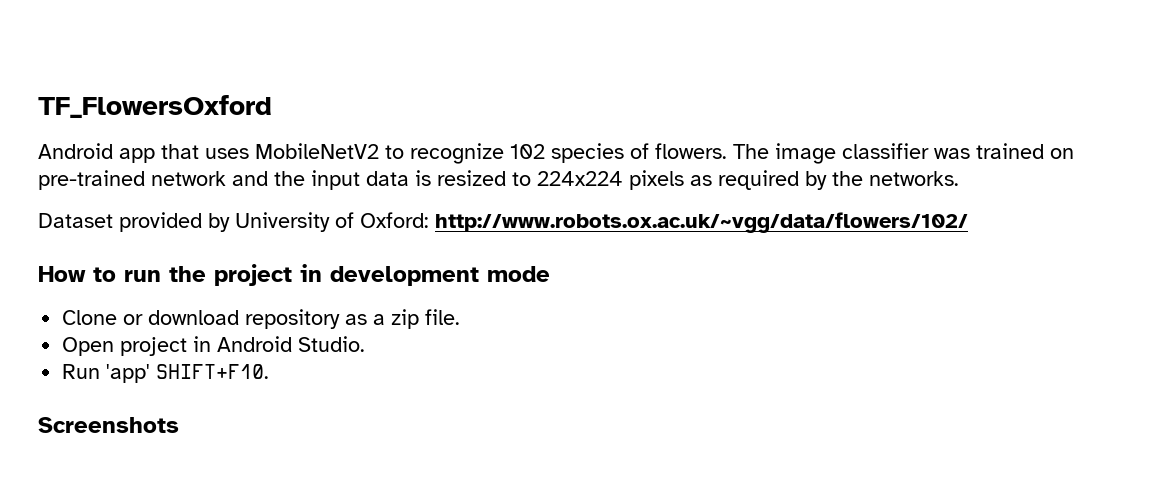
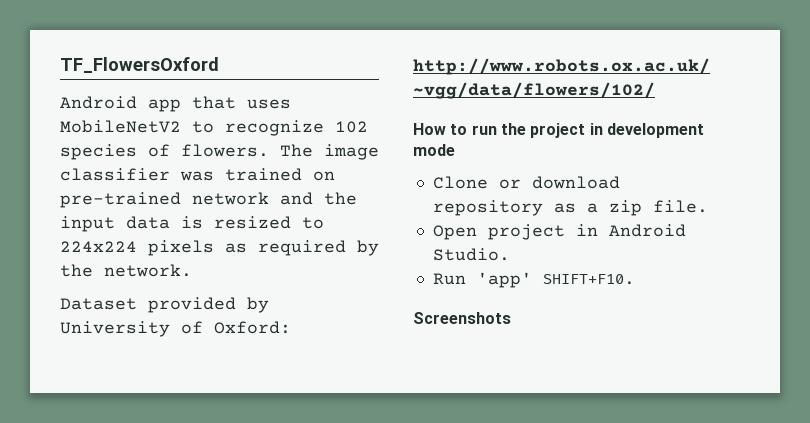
- The image classifier was trained on pre-trained network and the input data is resized to 224x224 pixels as required by the networks.
+ The image classifier was trained on pre-trained network and the input data is resized to 224x224 pixels as required by the network.

